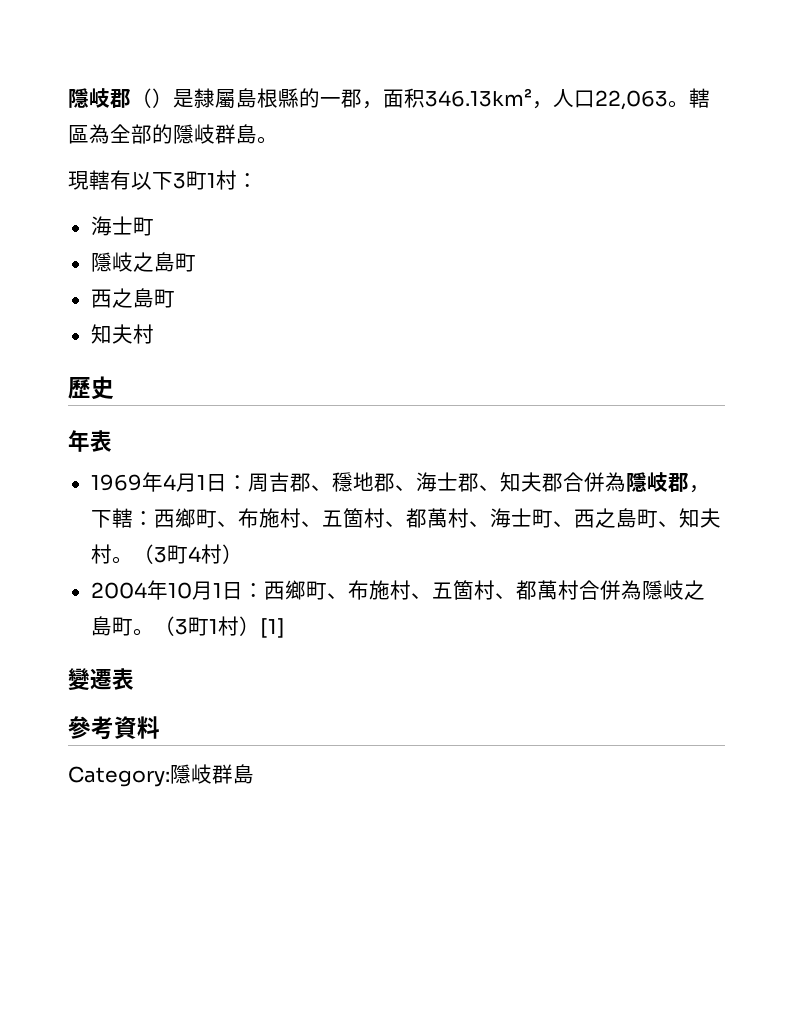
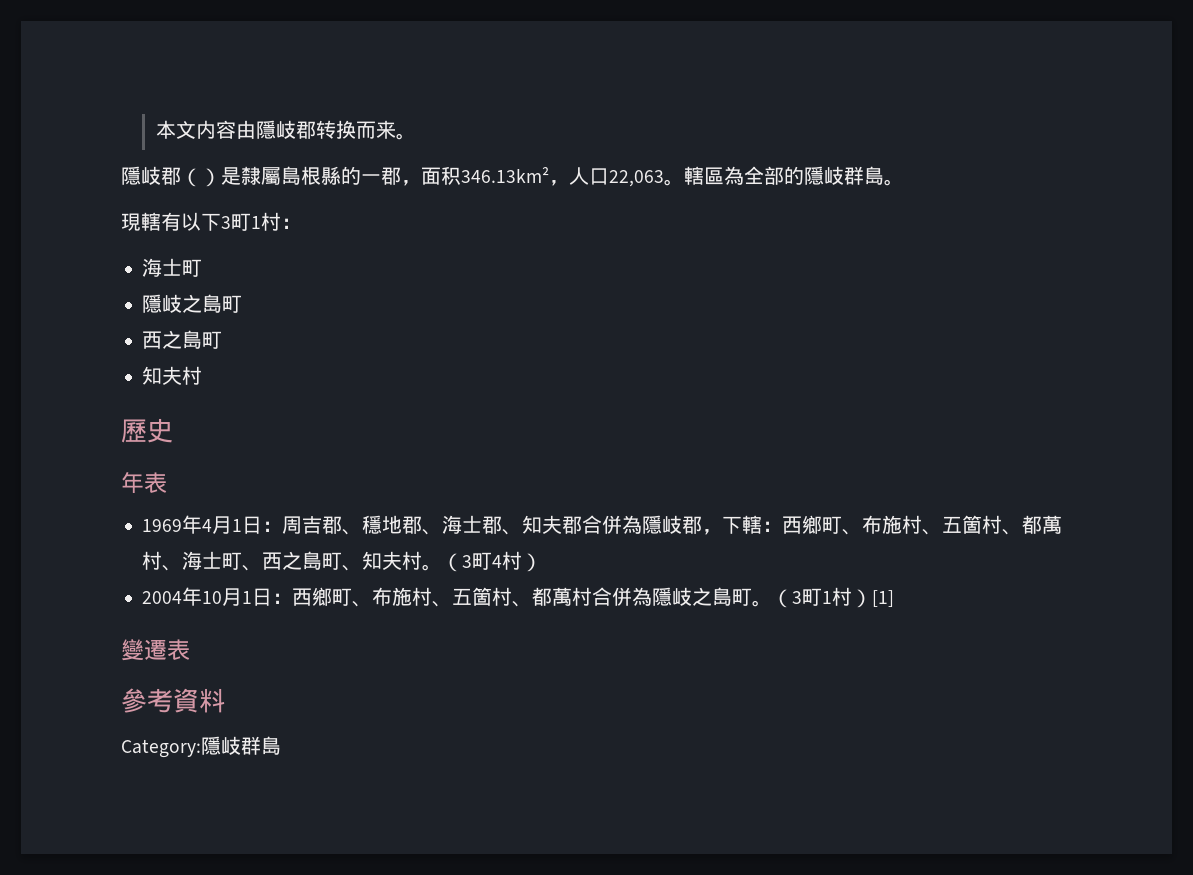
+ 本文内容由隱岐郡转换而来。

